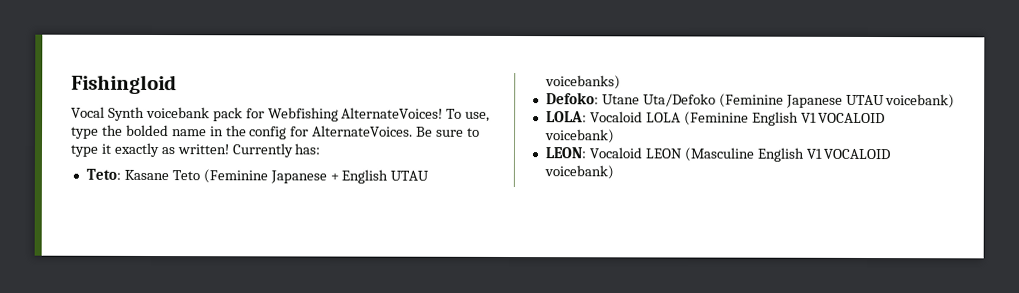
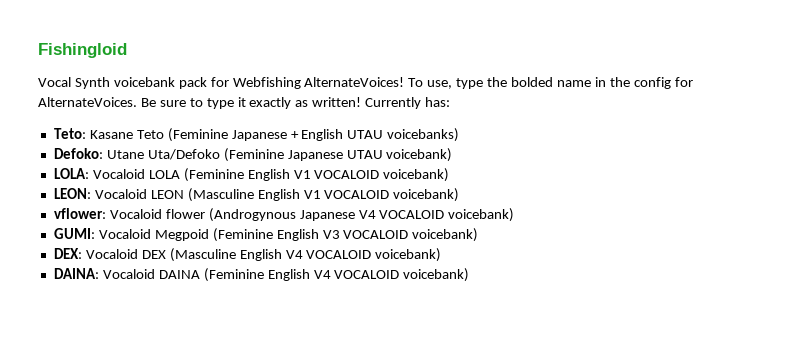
+ vflower: Vocaloid flower (Androgynous Japanese V4 VOCALOID voicebank)
+ GUMI: Vocaloid Megpoid (Feminine English V3 VOCALOID voicebank)
+ DEX: Vocaloid DEX (Masculine English V4 VOCALOID voicebank)
+ DAINA: Vocaloid DAINA (Feminine English V4 VOCALOID voicebank)

